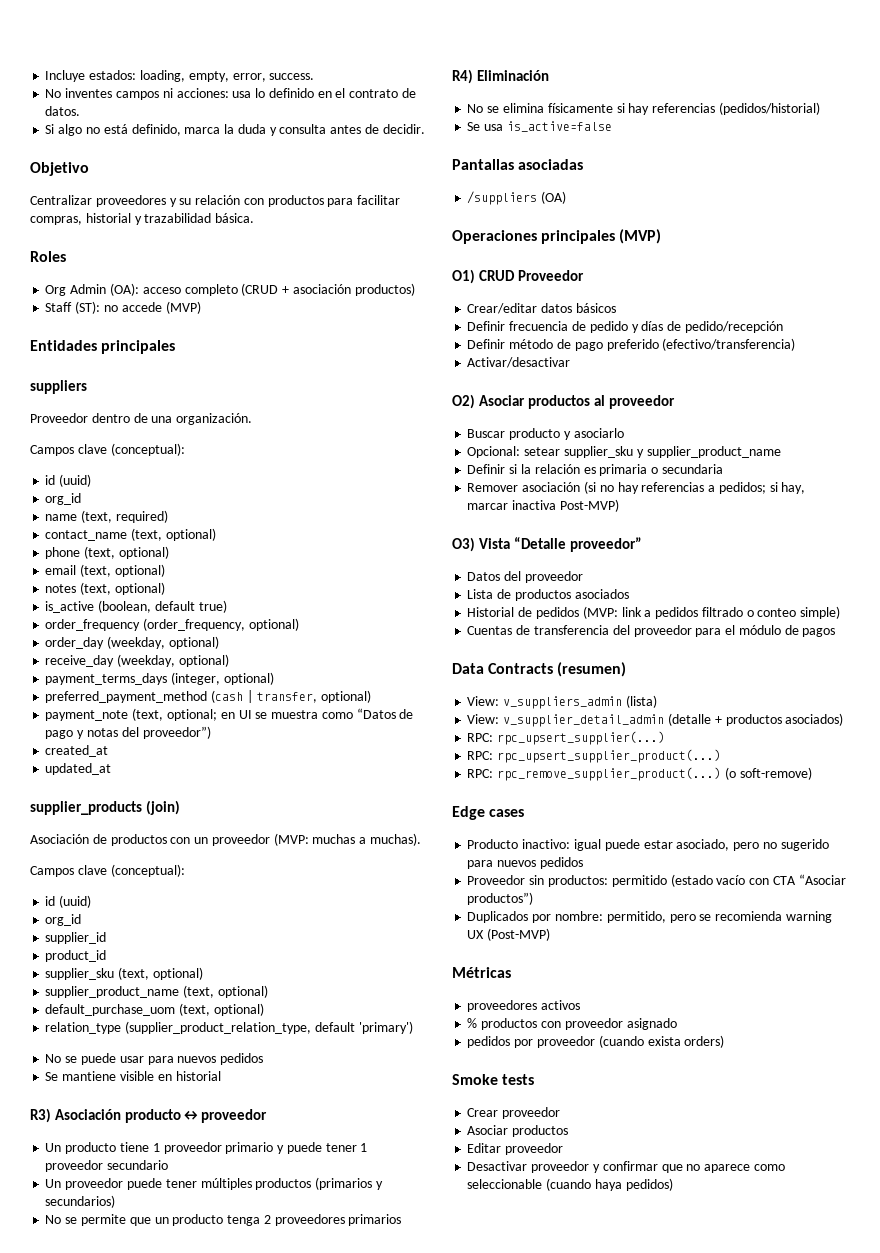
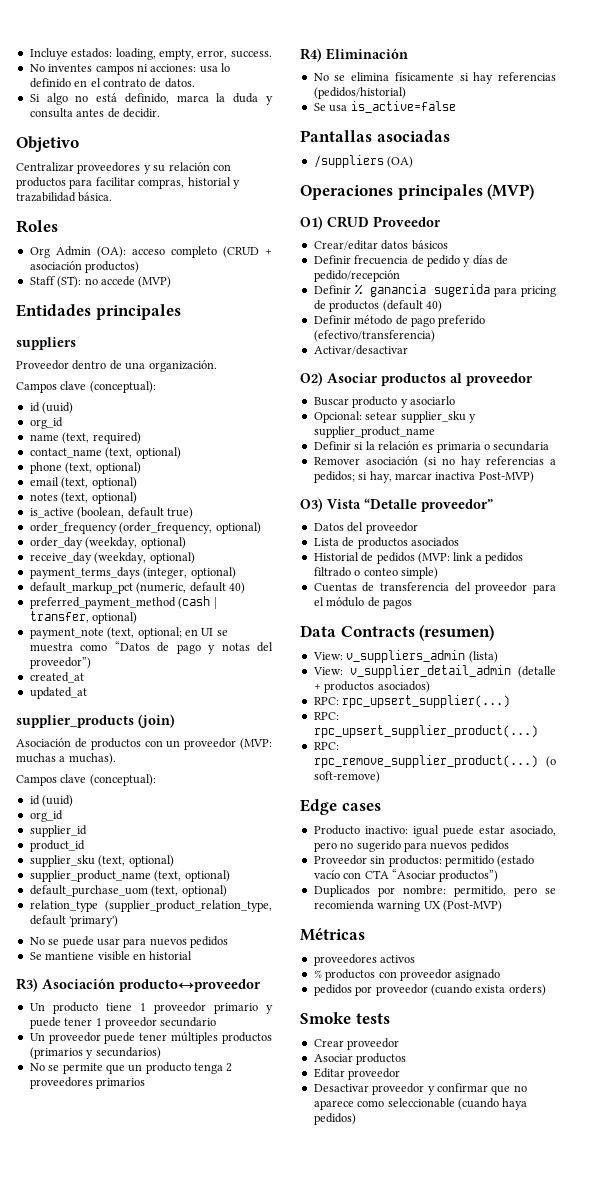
+ default_markup_pct (numeric, default 40)
+ Definir % ganancia sugerida para pricing de productos (default 40)

